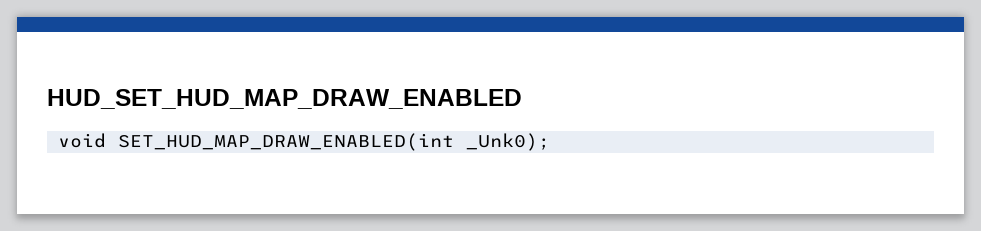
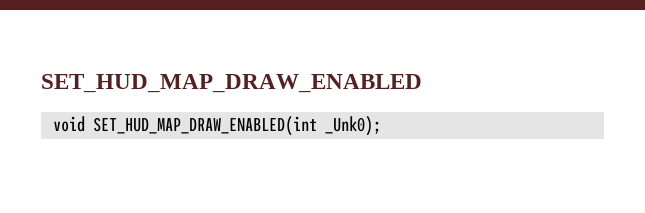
- HUD_SET_HUD_MAP_DRAW_ENABLED
+ SET_HUD_MAP_DRAW_ENABLED

